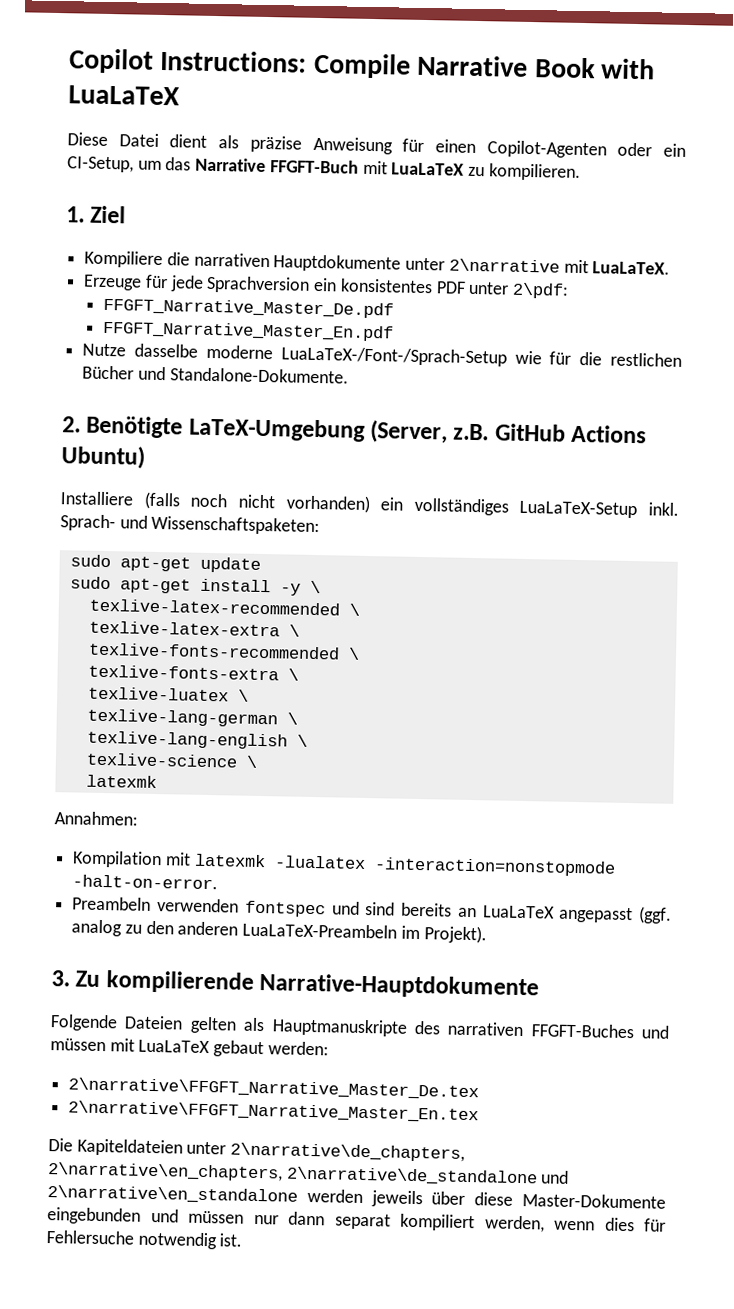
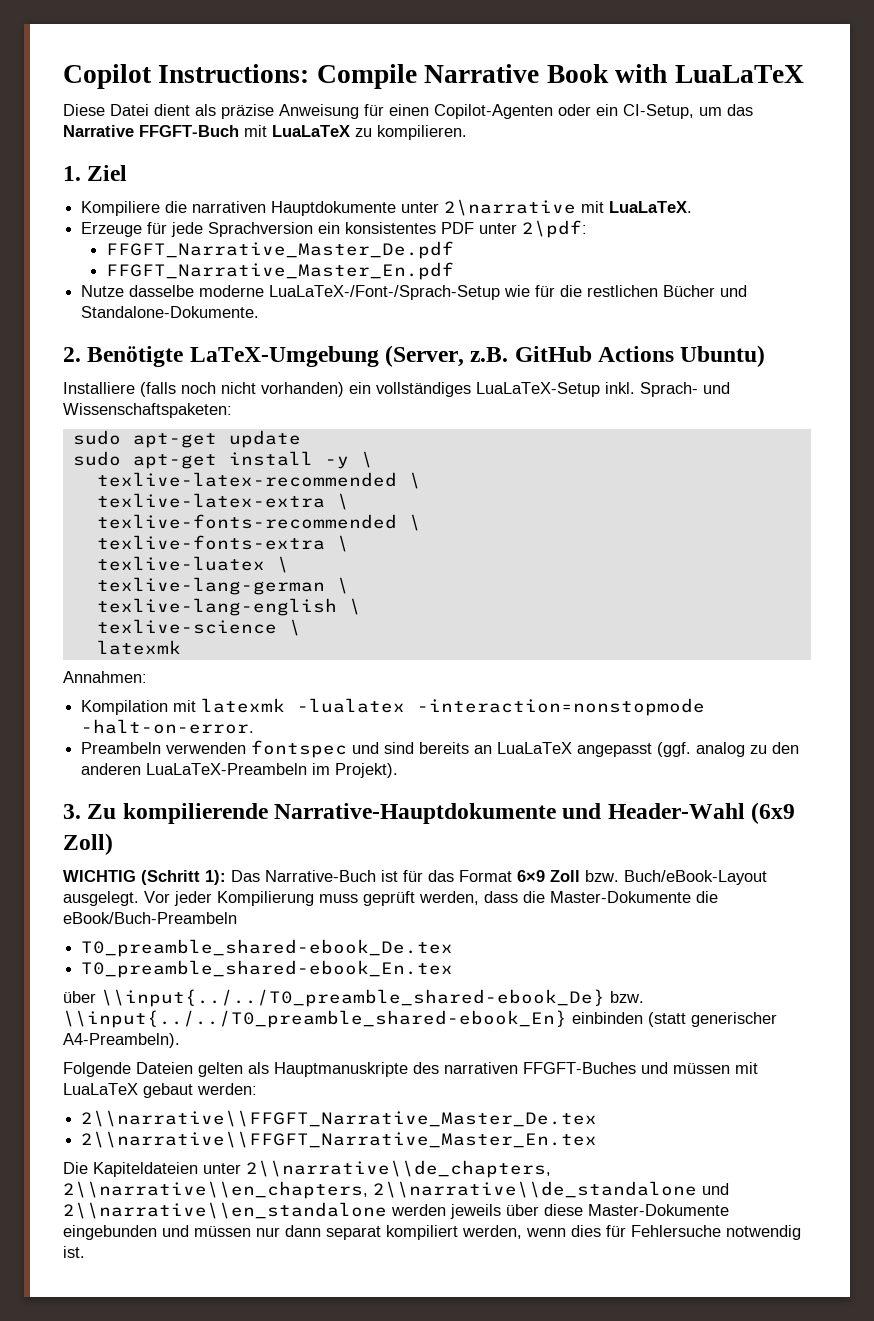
- 3. Zu kompilierende Narrative-Hauptdokumente
+ 3. Zu kompilierende Narrative-Hauptdokumente und Header-Wahl (6x9 Zoll)
+ WICHTIG (Schritt 1): Das Narrative-Buch ist für das Format 6×9 Zoll bzw. Buch/eBook-Layout ausgelegt. Vor jeder Kompilierung muss geprüft werden, dass die Master-Dokumente die eBook/Buch-Preambeln
+ T0_preamble_shared-ebook_De.tex
+ T0_preamble_shared-ebook_En.tex
+ über \\input{../../T0_preamble_shared-ebook_De} bzw. \\input{../../T0_preamble_shared-ebook_En} einbinden (statt generischer A4-Preambeln).
- 2\narrative\FFGFT_Narrative_Master_De.tex
- 2\narrative\FFGFT_Narrative_Master_En.tex
+ 2\\narrative\\FFGFT_Narrative_Master_De.tex
+ 2\\narrative\\FFGFT_Narrative_Master_En.tex
- Die Kapiteldateien unter 2\narrative\de_chapters, 2\narrative\en_chapters, 2\narrative\de_standalone und 2\narrative\en_standalone werden jeweils über diese Master-Dokumente eingebunden und müssen nur dann separat kompiliert werden, wenn dies für Fehlersuche notwendig ist.
+ Die Kapiteldateien unter 2\\narrative\\de_chapters, 2\\narrative\\en_chapters, 2\\narrative\\de_standalone und 2\\narrative\\en_standalone werden jeweils über diese Master-Dokumente eingebunden und müssen nur dann separat kompiliert werden, wenn dies für Fehlersuche notwendig ist.

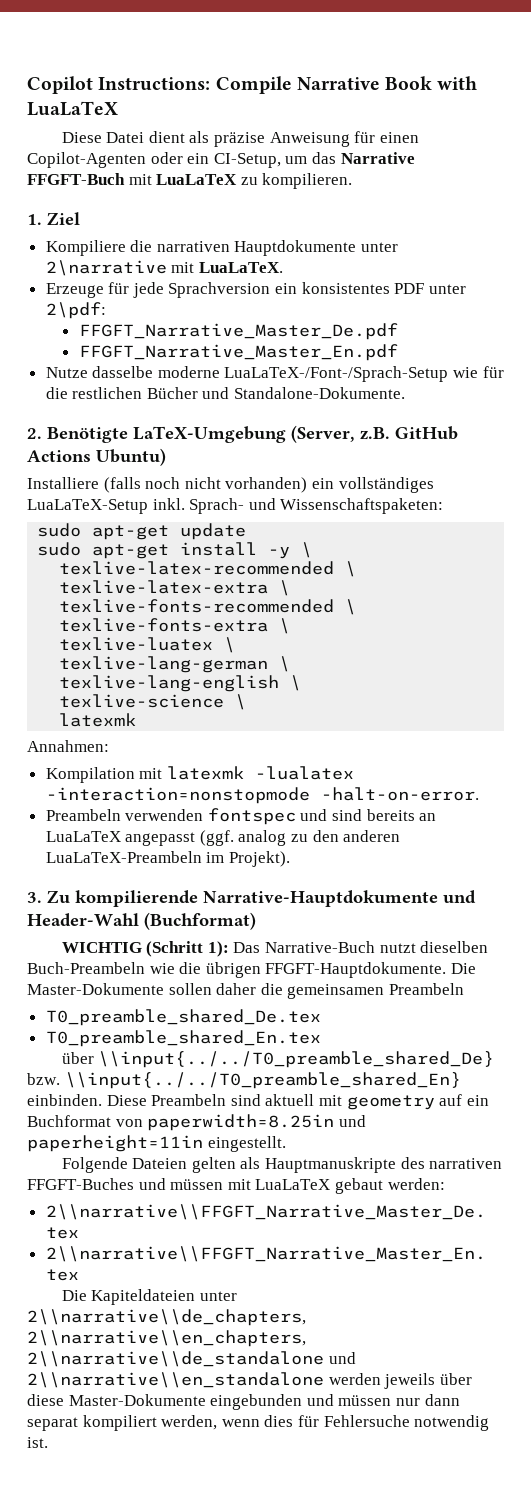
- 3. Zu kompilierende Narrative-Hauptdokumente und Header-Wahl (6x9 Zoll)
+ 3. Zu kompilierende Narrative-Hauptdokumente und Header-Wahl (Buchformat)
- WICHTIG (Schritt 1): Das Narrative-Buch ist für das Format 6×9 Zoll bzw. Buch/eBook-Layout ausgelegt. Vor jeder Kompilierung muss geprüft werden, dass die Master-Dokumente die eBook/Buch-Preambeln
- T0_preamble_shared-ebook_De.tex
- T0_preamble_shared-ebook_En.tex
- über \\input{../../T0_preamble_shared-ebook_De} bzw. \\input{../../T0_preamble_shared-ebook_En} einbinden (statt generischer A4-Preambeln).
+ WICHTIG (Schritt 1): Das Narrative-Buch nutzt dieselben Buch-Preambeln wie die übrigen FFGFT-Hauptdokumente. Die Master-Dokumente sollen daher die gemeinsamen Preambeln
+ T0_preamble_shared_De.tex
+ T0_preamble_shared_En.tex
+ über \\input{../../T0_preamble_shared_De} bzw. \\input{../../T0_preamble_shared_En} einbinden. Diese Preambeln sind aktuell mit geometry auf ein Buchformat von paperwidth=8.25in und paperheight=11in eingestellt.

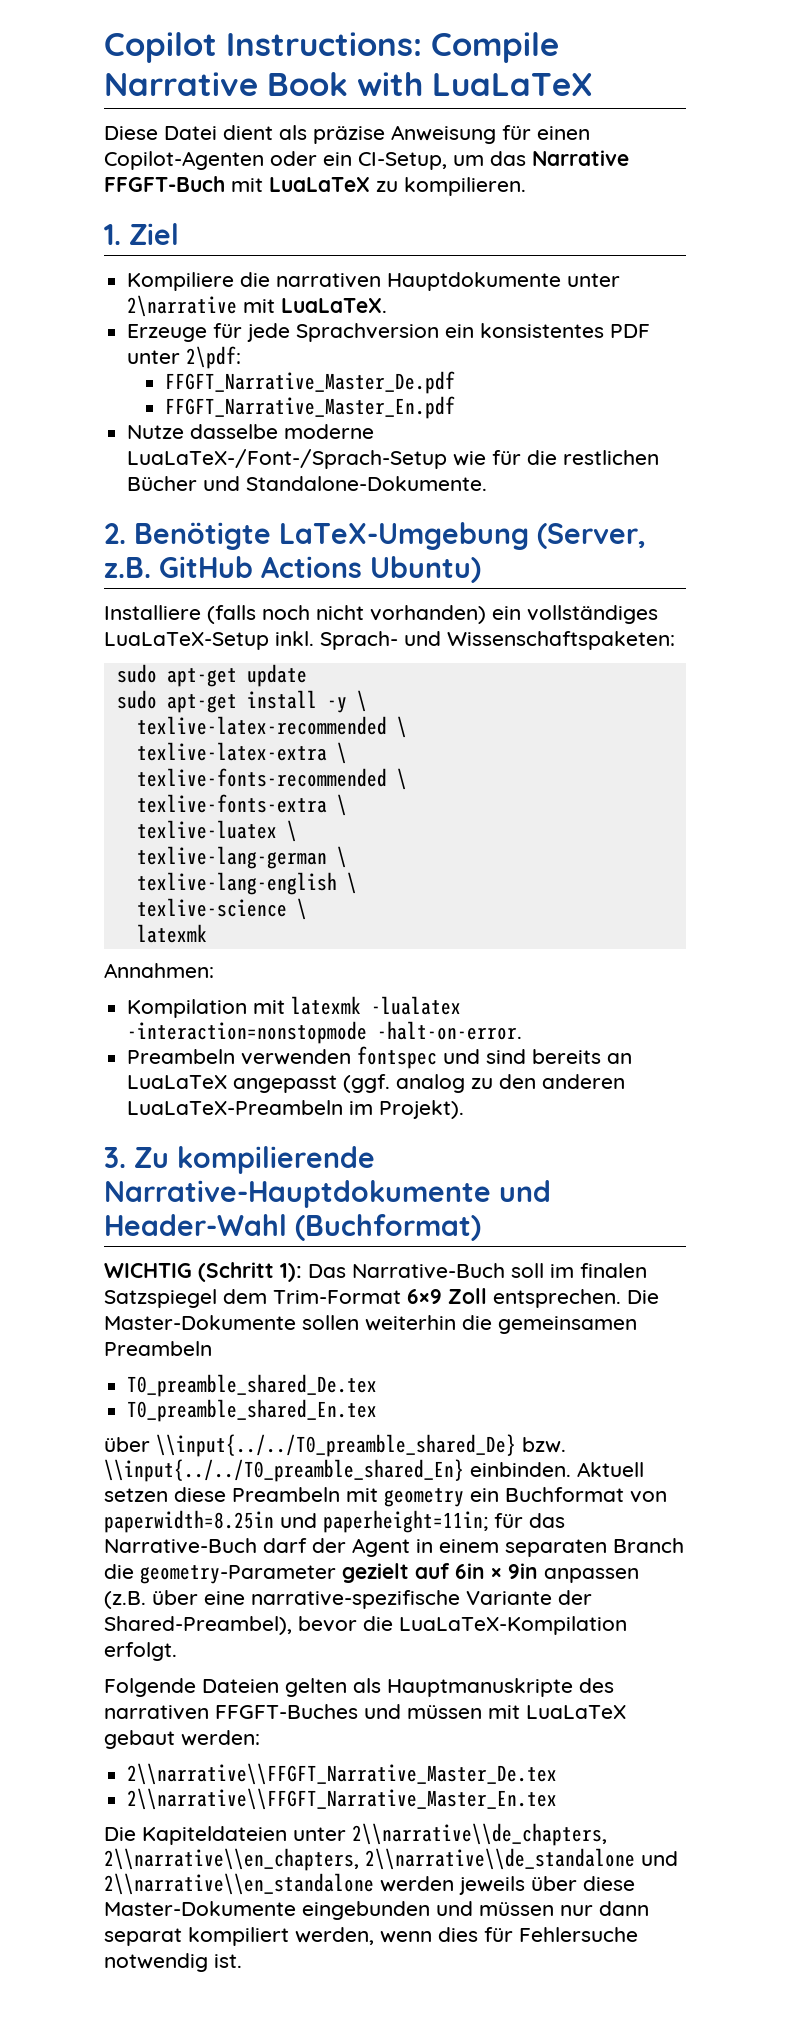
- WICHTIG (Schritt 1): Das Narrative-Buch nutzt dieselben Buch-Preambeln wie die übrigen FFGFT-Hauptdokumente.
+ WICHTIG (Schritt 1): Das Narrative-Buch soll im finalen Satzspiegel dem Trim-Format 6×9 Zoll entsprechen.
- Die Master-Dokumente sollen daher die gemeinsamen Preambeln
+ Die Master-Dokumente sollen weiterhin die gemeinsamen Preambeln
- Diese Preambeln sind aktuell mit geometry auf ein Buchformat von paperwidth=8.25in und paperheight=11in eingestellt.
+ Aktuell setzen diese Preambeln mit geometry ein Buchformat von paperwidth=8.25in und paperheight=11in; für das Narrative-Buch darf der Agent in einem separaten Branch die geometry-Parameter gezielt auf 6in × 9in anpassen (z.B. über eine narrative-spezifische Variante der Shared-Preambel), bevor die LuaLaTeX-Kompilation erfolgt.

